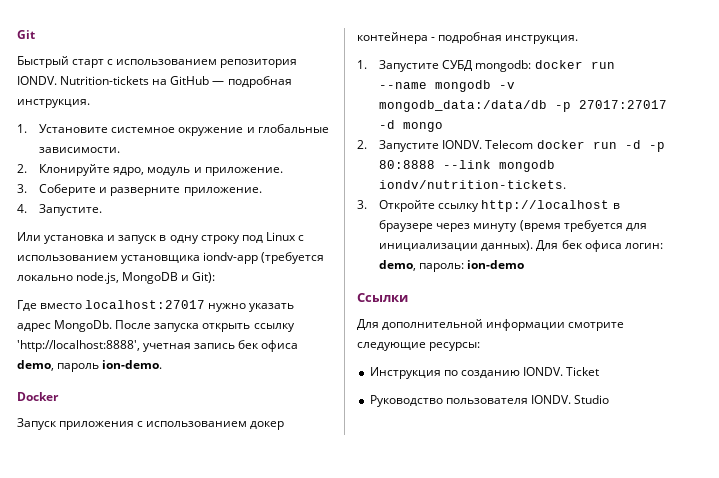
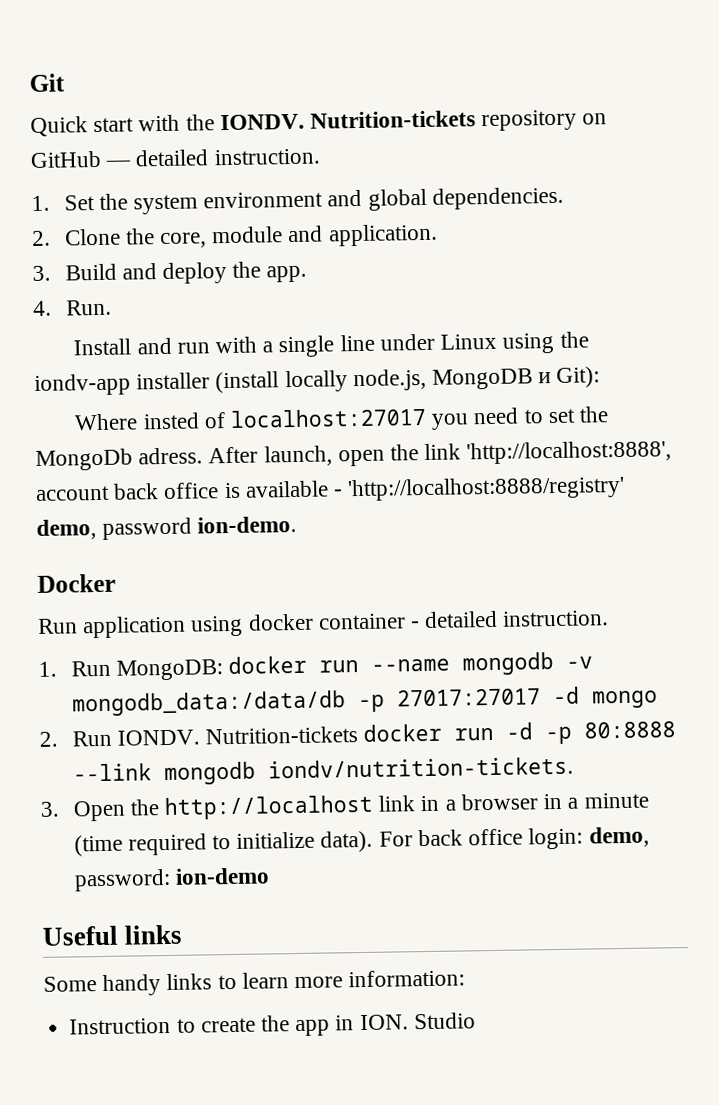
- Быстрый старт с использованием репозитория IONDV. Nutrition-tickets на GitHub — подробная инструкция.
- 1. Установите системное окружение и глобальные зависимости.
- 2. Клонируйте ядро, модуль и приложение.
- 3. Соберите и разверните приложение.
- 4. Запустите.
- Или установка и запуск в одну строку под Linux с использованием установщика iondv-app (требуется локально node.js, MongoDB и Git):
- Где вместо localhost:27017 нужно указать адрес MongoDb. После запуска открыть ссылку 'http://localhost:8888', учетная запись бек офиса demo, пароль ion-demo.
+ Quick start with the IONDV. Nutrition-tickets repository on GitHub — detailed instruction.
+ 1. Set the system environment and global dependencies.
+ 2. Clone the core, module and application.
+ 3. Build and deploy the app.
+ 4. Run.
+ Install and run with a single line under Linux using the iondv-app installer (install lоcally node.js, MongoDB и Git):
+ Where insted of localhost:27017 you need to set the MongoDb adress. After launch, open the link 'http://localhost:8888', account back office is available - 'http://localhost:8888/registry' demo, password ion-demo.
  Docker
- Запуск приложения с использованием докер контейнера - подробная инструкция.
- 1. Запустите СУБД mongodb: docker run --name mongodb -v mongodb_data:/data/db -p 27017:27017 -d mongo
+ Run application using docker container - detailed instruction.
+ 1. Run MongoDB: docker run --name mongodb -v mongodb_data:/data/db -p 27017:27017 -d mongo
- 2. Запустите IONDV. Telecom docker run -d -p 80:8888 --link mongodb iondv/nutrition-tickets.
+ 2. Run IONDV. Nutrition-tickets docker run -d -p 80:8888 --link mongodb iondv/nutrition-tickets.
- 3. Откройте ссылку http://localhost в браузере через минуту (время требуется для инициализации данных). Для бек офиса логин: demo, пароль: ion-demo
- Ссылки
- Для дополнительной информации смотрите следующие ресурсы:
- Инструкция по созданию IONDV. Ticket
- Руководство пользователя IONDV. Studio
+ 3. Open the http://localhost link in a browser in a minute (time required to initialize data). For back office login: demo, password: ion-demo
+ Useful links
+ Some handy links to learn more information:
+ Instruction to create the app in ION. Studio

